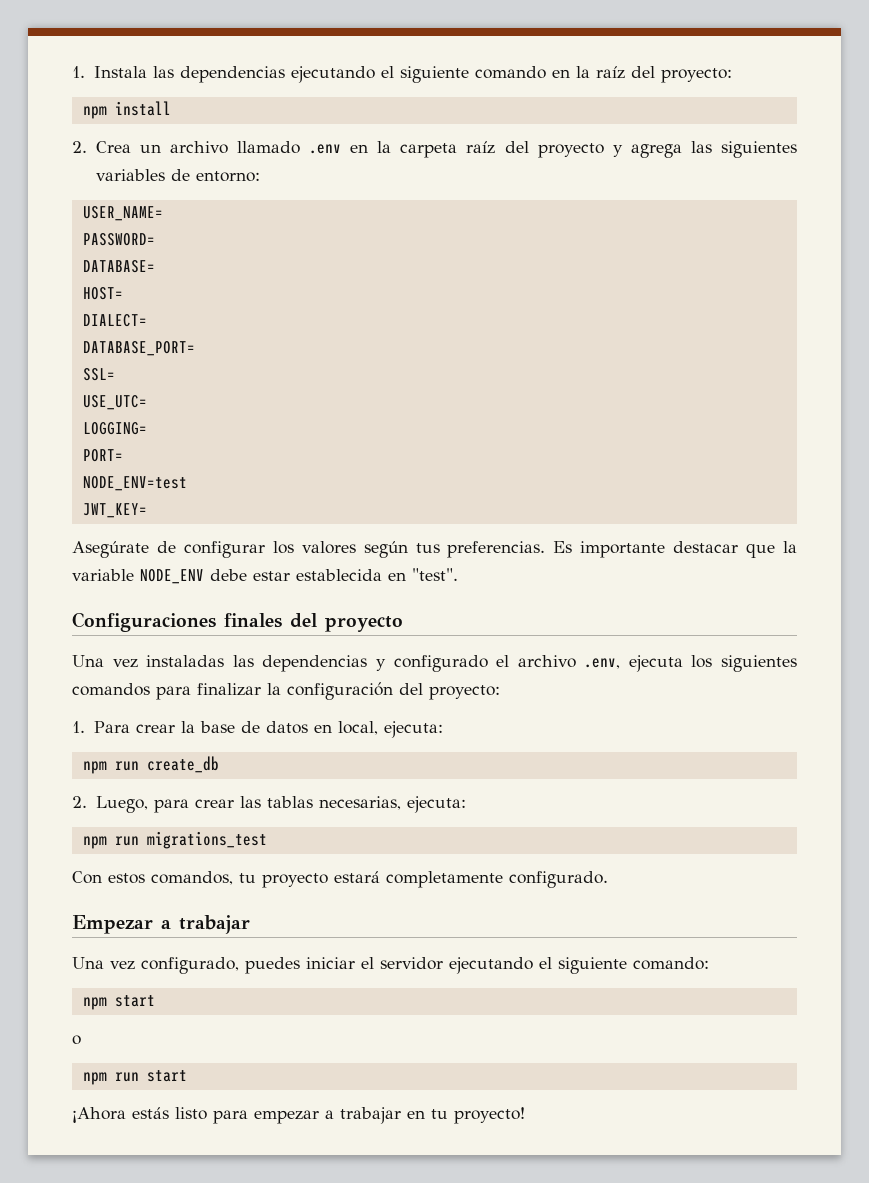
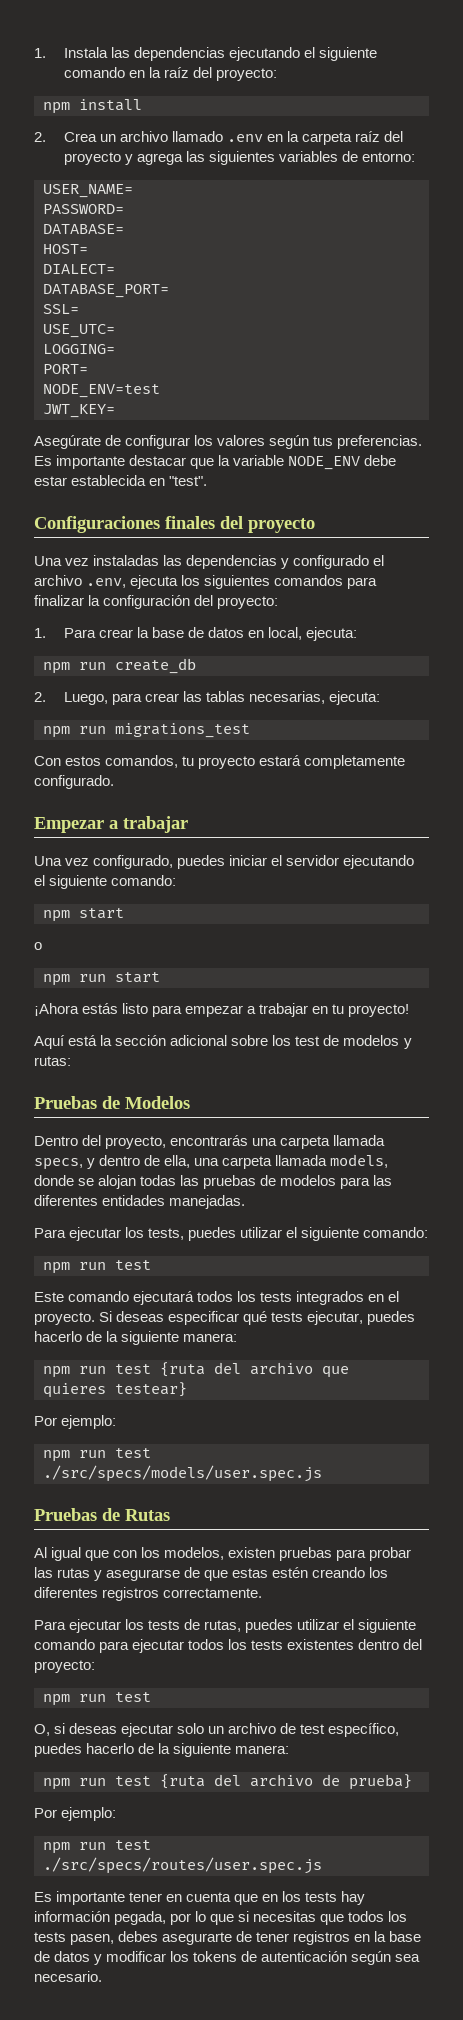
+ Aquí está la sección adicional sobre los test de modelos y rutas:
+ Pruebas de Modelos
+ Dentro del proyecto, encontrarás una carpeta llamada specs, y dentro de ella, una carpeta llamada models, donde se alojan todas las pruebas de modelos para las diferentes entidades manejadas.
+ Para ejecutar los tests, puedes utilizar el siguiente comando:
+ npm run test
+ Este comando ejecutará todos los tests integrados en el proyecto. Si deseas especificar qué tests ejecutar, puedes hacerlo de la siguiente manera:
+ npm run test {ruta del archivo que quieres testear}
+ Por ejemplo:
+ npm run test ./src/specs/models/user.spec.js
+ Pruebas de Rutas
+ Al igual que con los modelos, existen pruebas para probar las rutas y asegurarse de que estas estén creando los diferentes registros correctamente.
+ Para ejecutar los tests de rutas, puedes utilizar el siguiente comando para ejecutar todos los tests existentes dentro del proyecto:
+ npm run test
+ O, si deseas ejecutar solo un archivo de test específico, puedes hacerlo de la siguiente manera:
+ npm run test {ruta del archivo de prueba}
+ Por ejemplo:
+ npm run test ./src/specs/routes/user.spec.js
+ Es importante tener en cuenta que en los tests hay información pegada, por lo que si necesitas que todos los tests pasen, debes asegurarte de tener registros en la base de datos y modificar los tokens de autenticación según sea necesario.

